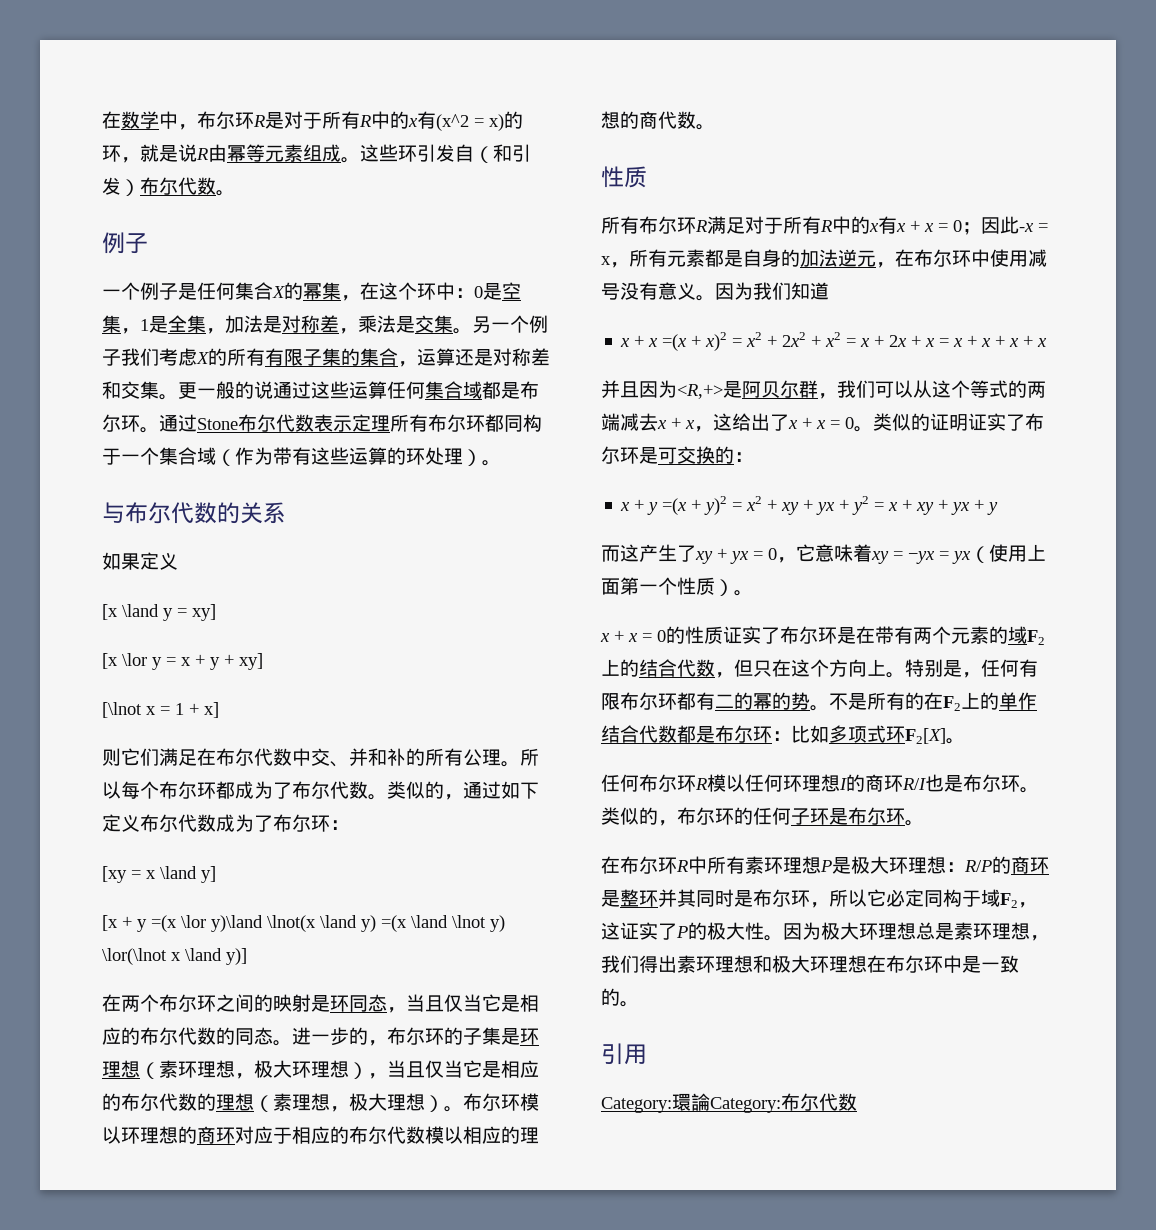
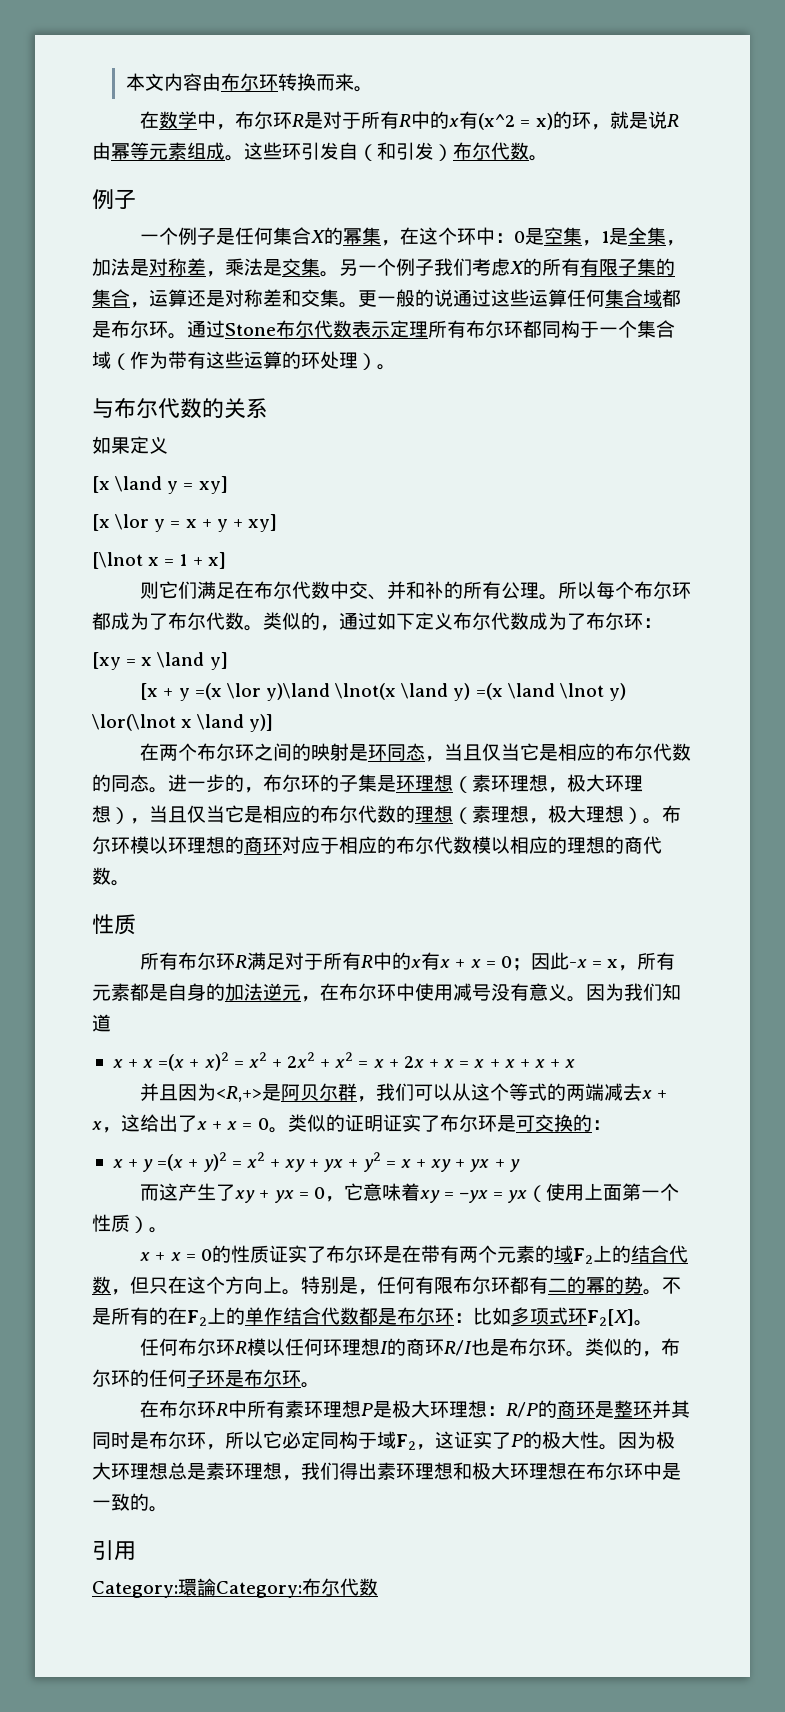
+ 本文内容由布尔环转换而来。

